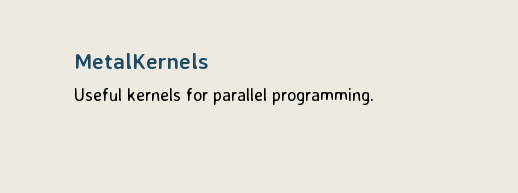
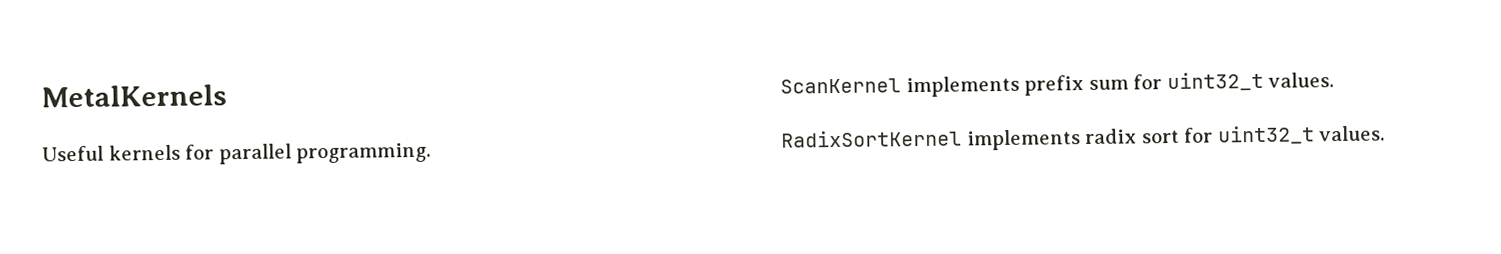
+ ScanKernel implements prefix sum for uint32_t values.
+ RadixSortKernel implements radix sort for uint32_t values.

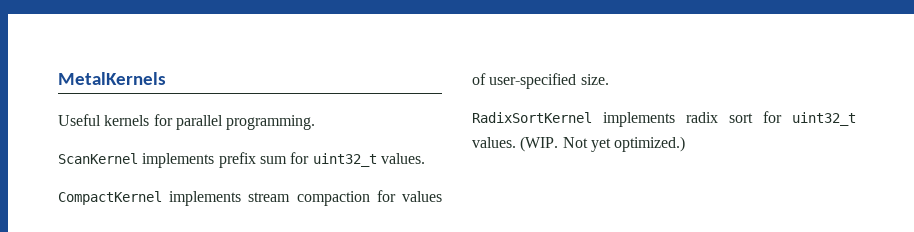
+ CompactKernel implements stream compaction for values of user-specified size.
+ (WIP. Not yet optimized.)

